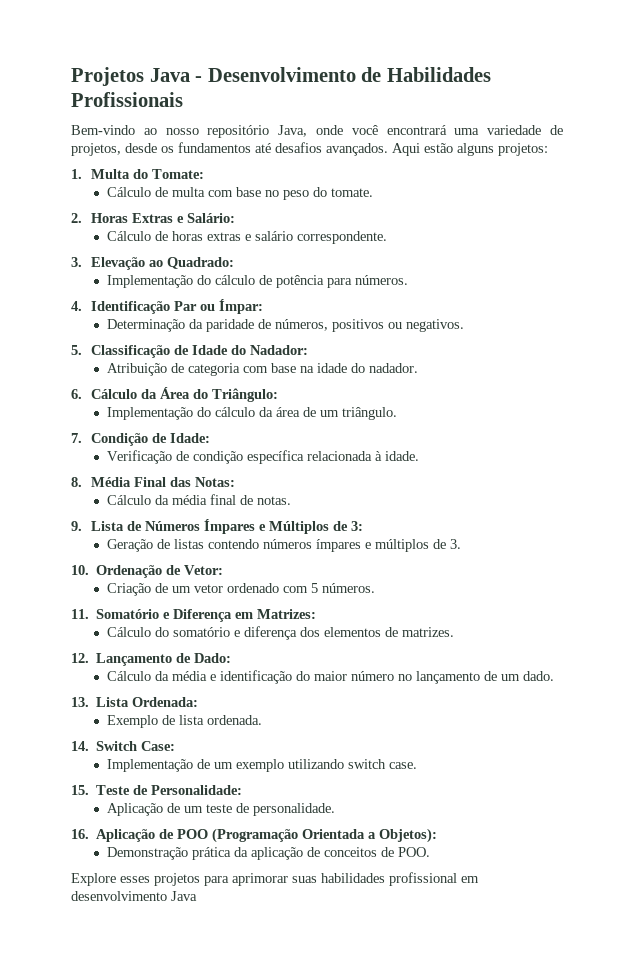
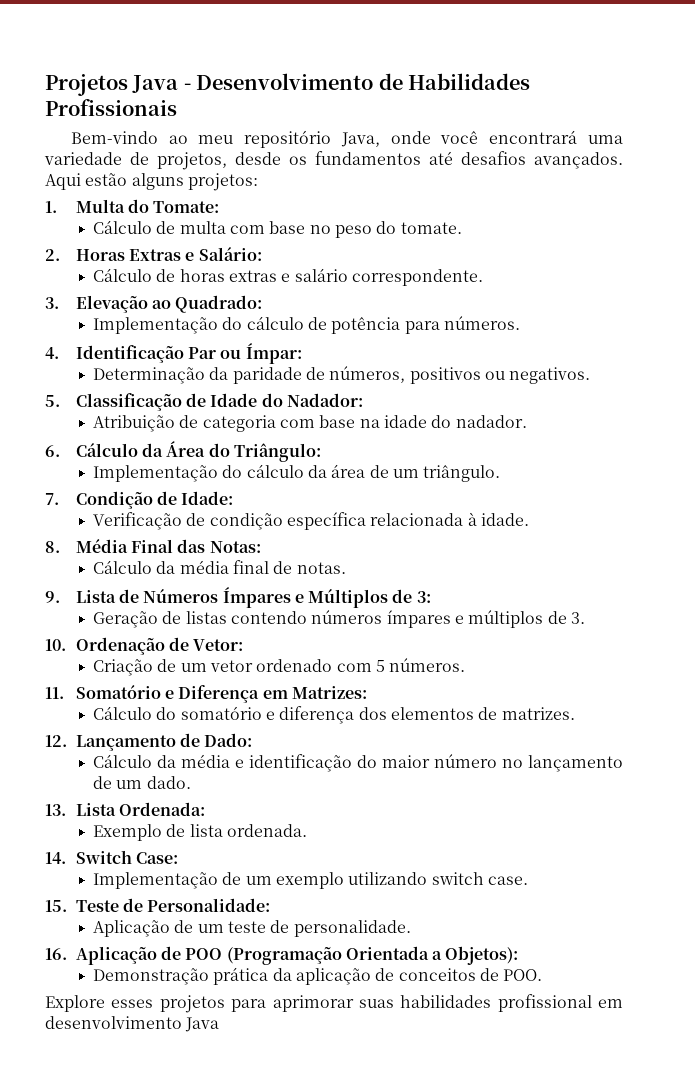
- Bem-vindo ao nosso repositório Java, onde você encontrará uma variedade de projetos, desde os fundamentos até desafios avançados.
+ Bem-vindo ao meu repositório Java, onde você encontrará uma variedade de projetos, desde os fundamentos até desafios avançados.

